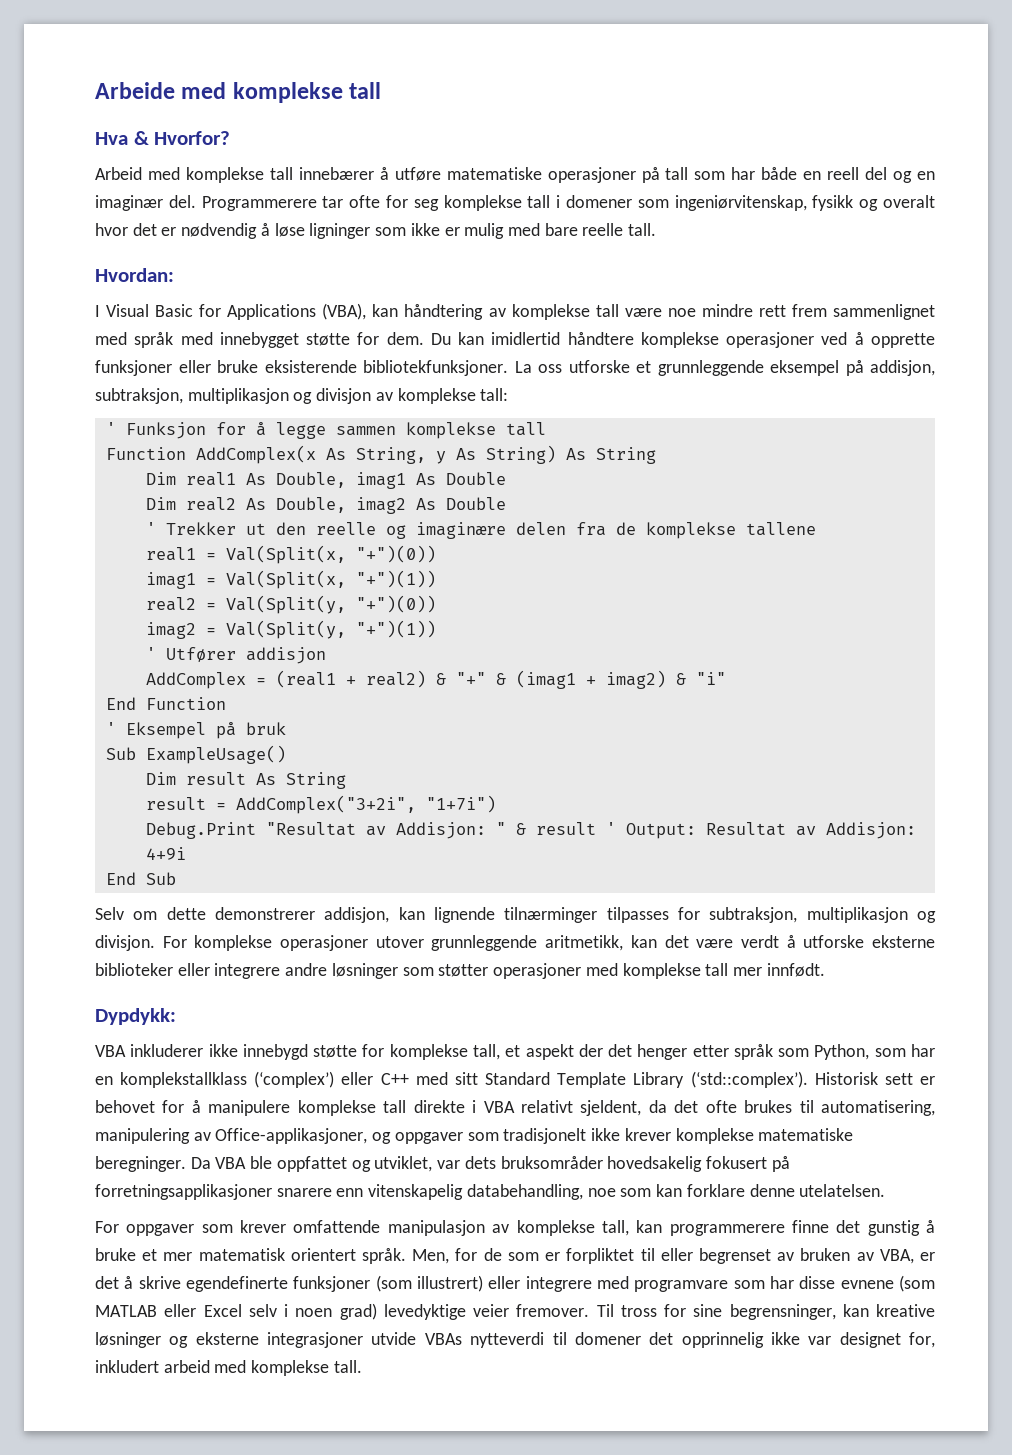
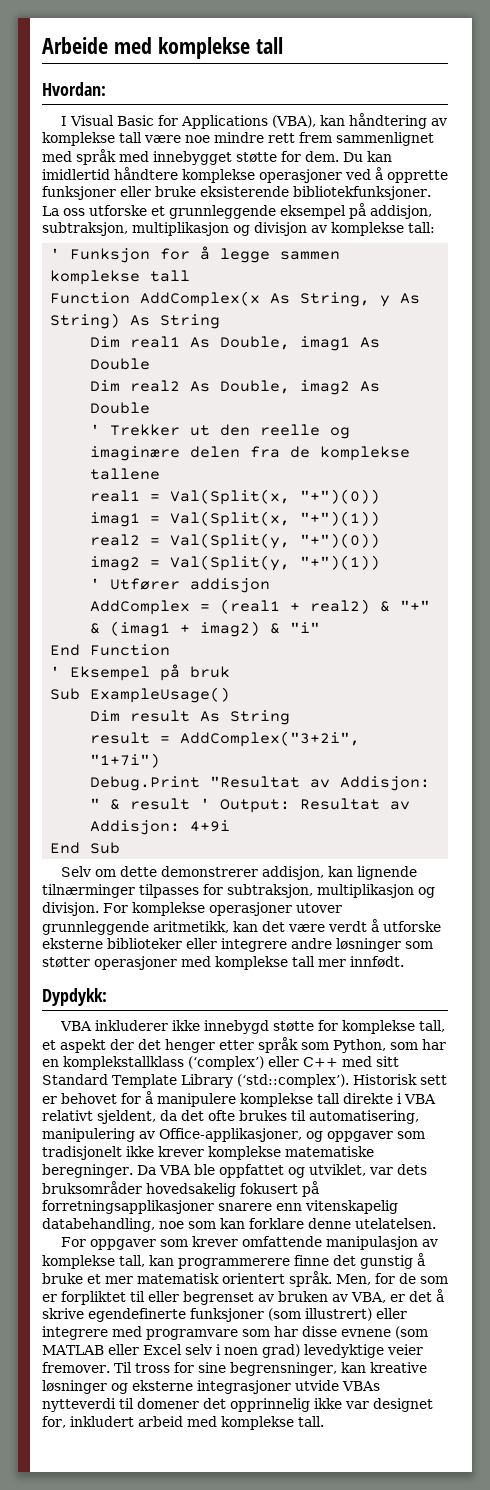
- Hva & Hvorfor?
- Arbeid med komplekse tall innebærer å utføre matematiske operasjoner på tall som har både en reell del og en imaginær del. Programmerere tar ofte for seg komplekse tall i domener som ingeniørvitenskap, fysikk og overalt hvor det er nødvendig å løse ligninger som ikke er mulig med bare reelle tall.

